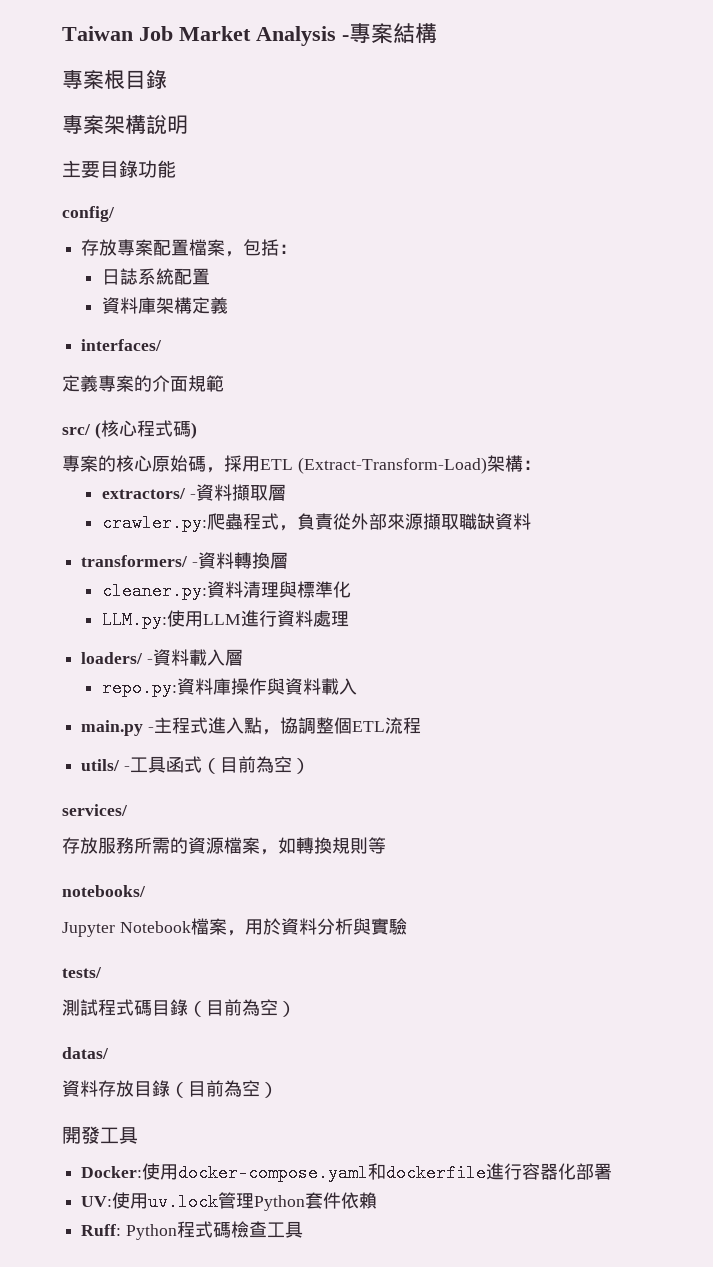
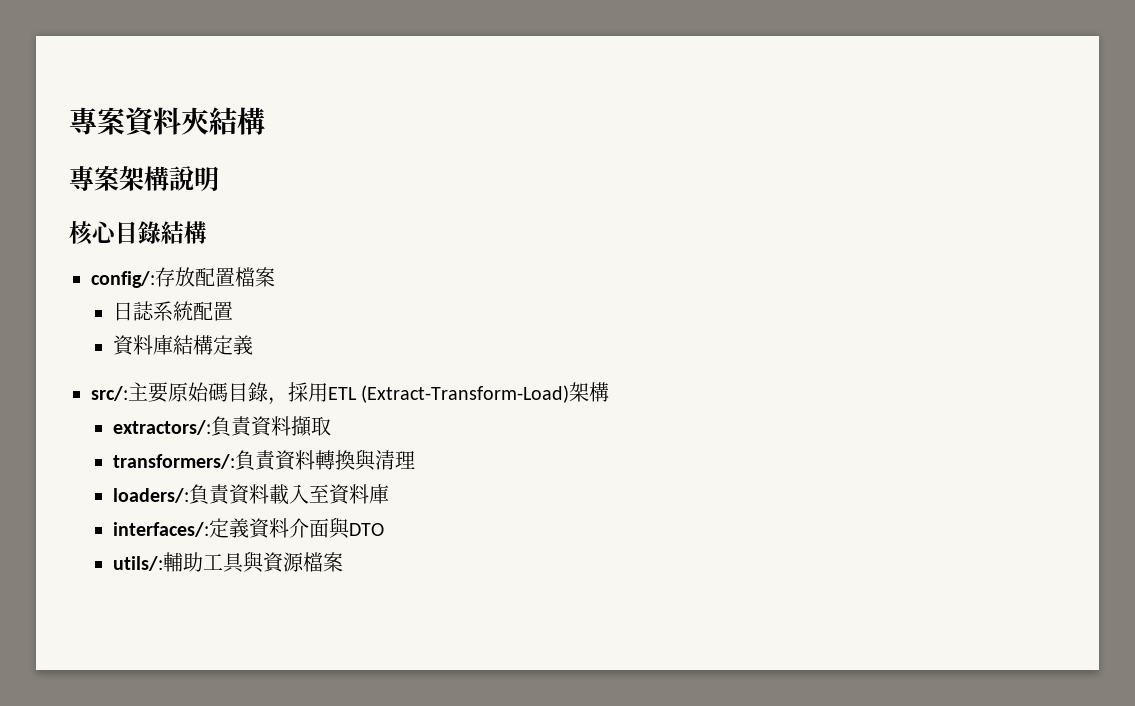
- Taiwan Job Market Analysis -專案結構
- 專案根目錄
+ 專案資料夾結構
- 主要目錄功能
- config/
- 存放專案配置檔案，包括：
+ 核心目錄結構
+ config/:存放配置檔案
- 資料庫架構定義
+ 資料庫結構定義
- interfaces/
- 定義專案的介面規範
- src/ (核心程式碼)
- 專案的核心原始碼，採用ETL (Extract-Transform-Load)架構：
- extractors/ -資料擷取層
- crawler.py:爬蟲程式，負責從外部來源擷取職缺資料
- transformers/ -資料轉換層
- cleaner.py:資料清理與標準化
- LLM.py:使用LLM進行資料處理
- loaders/ -資料載入層
- repo.py:資料庫操作與資料載入
- main.py -主程式進入點，協調整個ETL流程
- utils/ -工具函式（目前為空）
- services/
- 存放服務所需的資源檔案，如轉換規則等
- notebooks/
- Jupyter Notebook檔案，用於資料分析與實驗
- tests/
- 測試程式碼目錄（目前為空）
- datas/
- 資料存放目錄（目前為空）
- 開發工具
- Docker:使用docker-compose.yaml和dockerfile進行容器化部署
- UV:使用uv.lock管理Python套件依賴
- Ruff: Python程式碼檢查工具
+ src/:主要原始碼目錄，採用ETL (Extract-Transform-Load)架構
+ extractors/:負責資料擷取
+ transformers/:負責資料轉換與清理
+ loaders/:負責資料載入至資料庫
+ interfaces/:定義資料介面與DTO
+ utils/:輔助工具與資源檔案

